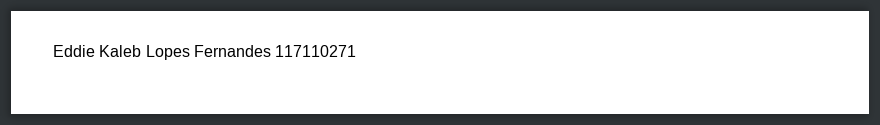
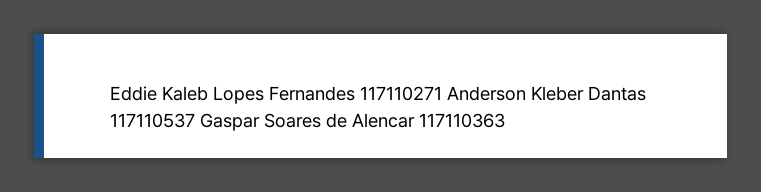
- Eddie Kaleb Lopes Fernandes 117110271
+ Eddie Kaleb Lopes Fernandes 117110271 Anderson Kleber Dantas 117110537 Gaspar Soares de Alencar 117110363

